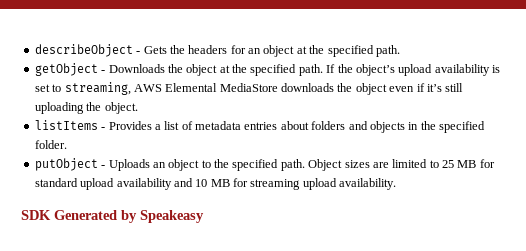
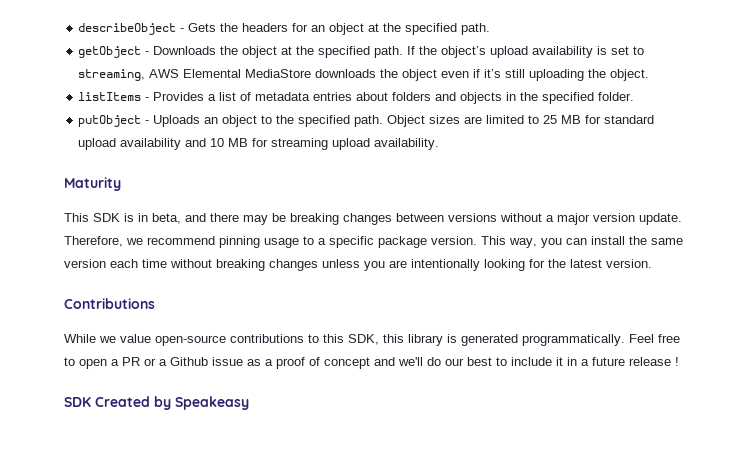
- SDK Generated by Speakeasy
+ Maturity
+ This SDK is in beta, and there may be breaking changes between versions without a major version update. Therefore, we recommend pinning usage to a specific package version. This way, you can install the same version each time without breaking changes unless you are intentionally looking for the latest version.
+ Contributions
+ While we value open-source contributions to this SDK, this library is generated programmatically. Feel free to open a PR or a Github issue as a proof of concept and we'll do our best to include it in a future release !
+ SDK Created by Speakeasy

